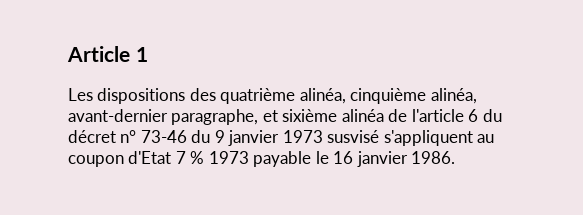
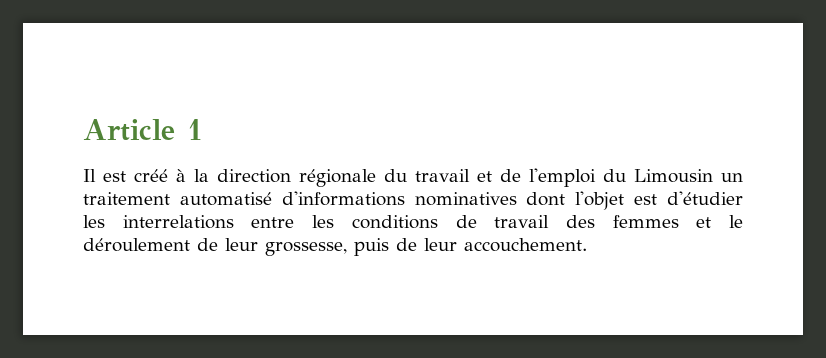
- Les dispositions des quatrième alinéa, cinquième alinéa, avant-dernier paragraphe, et sixième alinéa de l'article 6 du décret n° 73-46 du 9 janvier 1973 susvisé s'appliquent au coupon d'Etat 7 % 1973 payable le 16 janvier 1986.
+ Il est créé à la direction régionale du travail et de l'emploi du Limousin un traitement automatisé d'informations nominatives dont l'objet est d'étudier les interrelations entre les conditions de travail des femmes et le déroulement de leur grossesse, puis de leur accouchement.

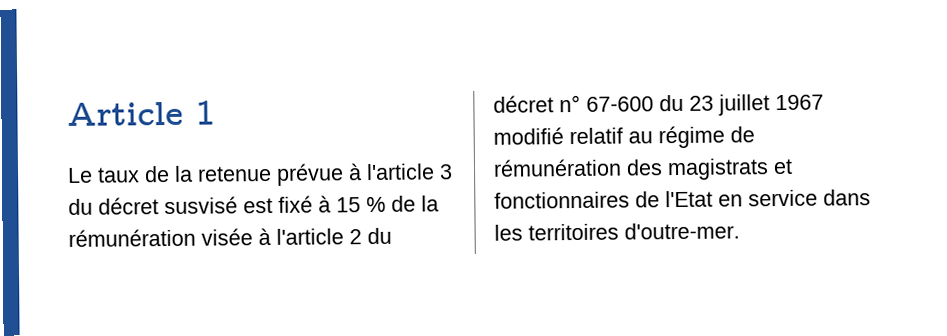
- Il est créé à la direction régionale du travail et de l'emploi du Limousin un traitement automatisé d'informations nominatives dont l'objet est d'étudier les interrelations entre les conditions de travail des femmes et le déroulement de leur grossesse, puis de leur accouchement.
+ Le taux de la retenue prévue à l'article 3 du décret susvisé est fixé à 15 % de la rémunération visée à l'article 2 du décret n° 67-600 du 23 juillet 1967 modifié relatif au régime de rémunération des magistrats et fonctionnaires de l'Etat en service dans les territoires d'outre-mer.

